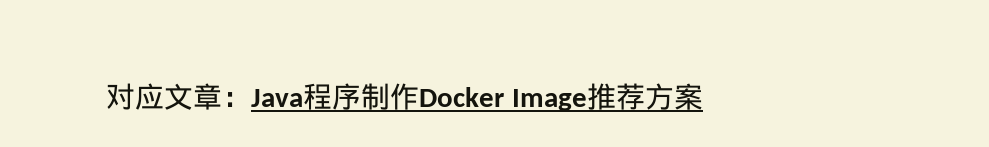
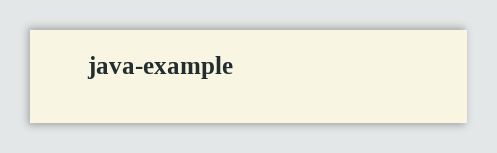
- 对应文章：Java程序制作Docker Image推荐方案
+ java-example

